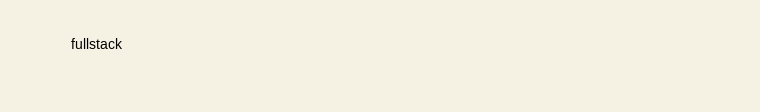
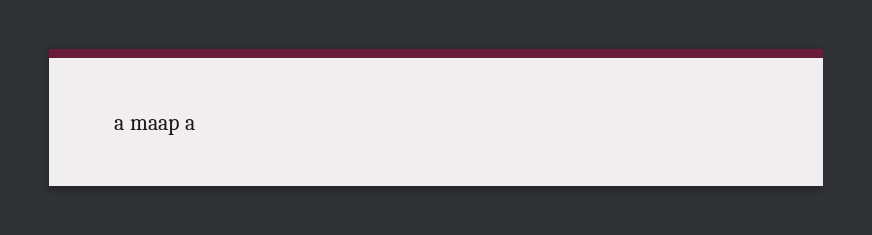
- fullstack
+ a maap a

